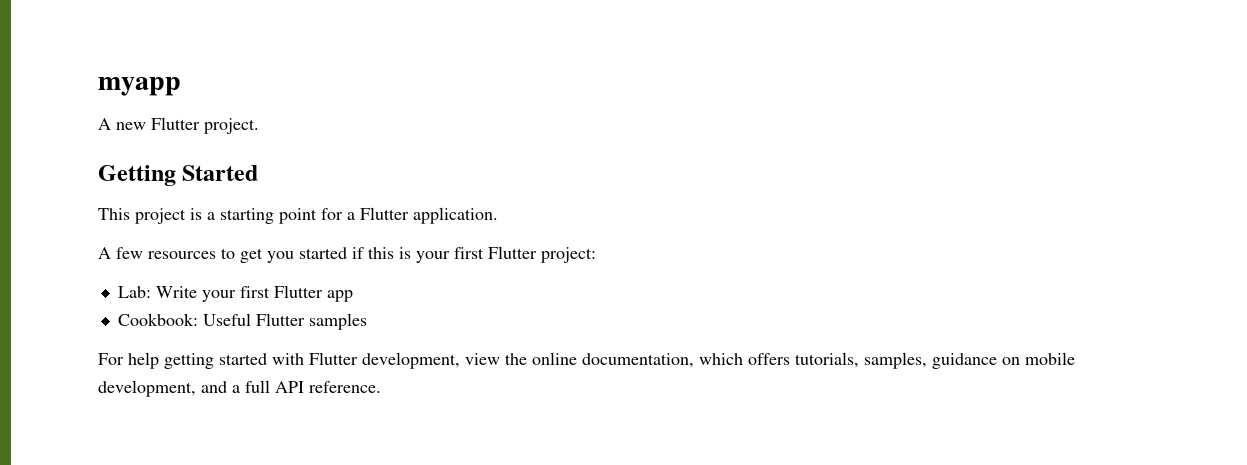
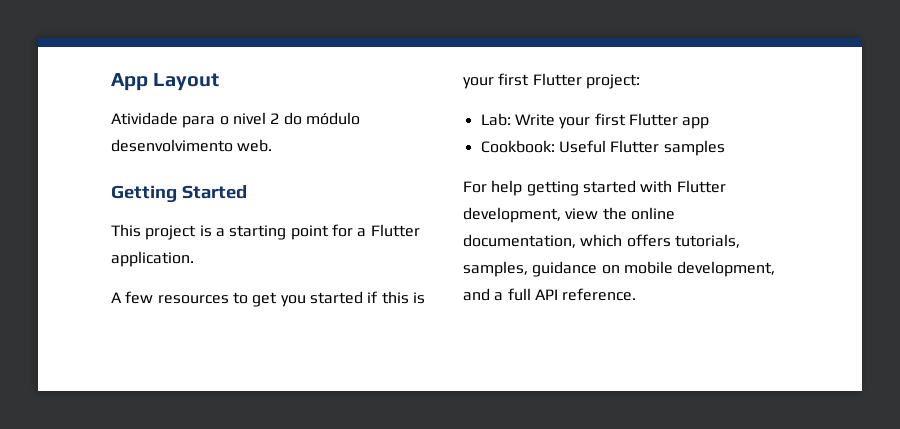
- myapp
- A new Flutter project.
+ App Layout
+ Atividade para o nivel 2 do módulo desenvolvimento web.

